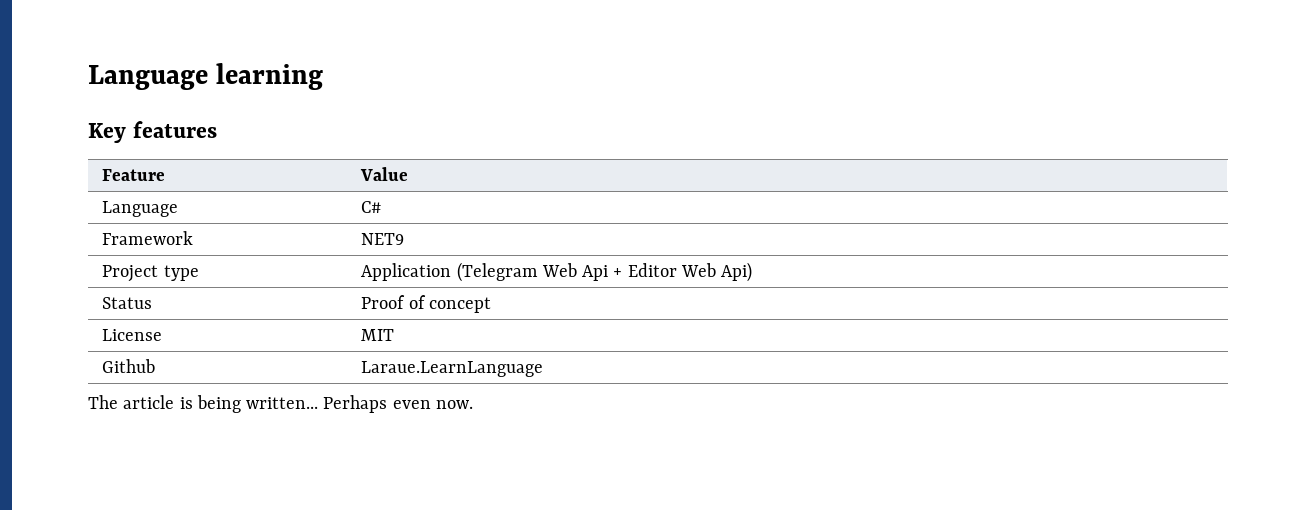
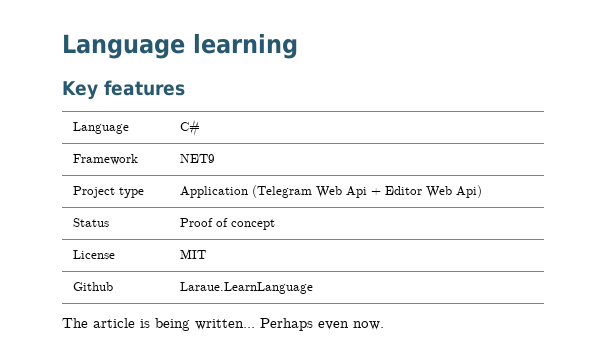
- Feature | Value

